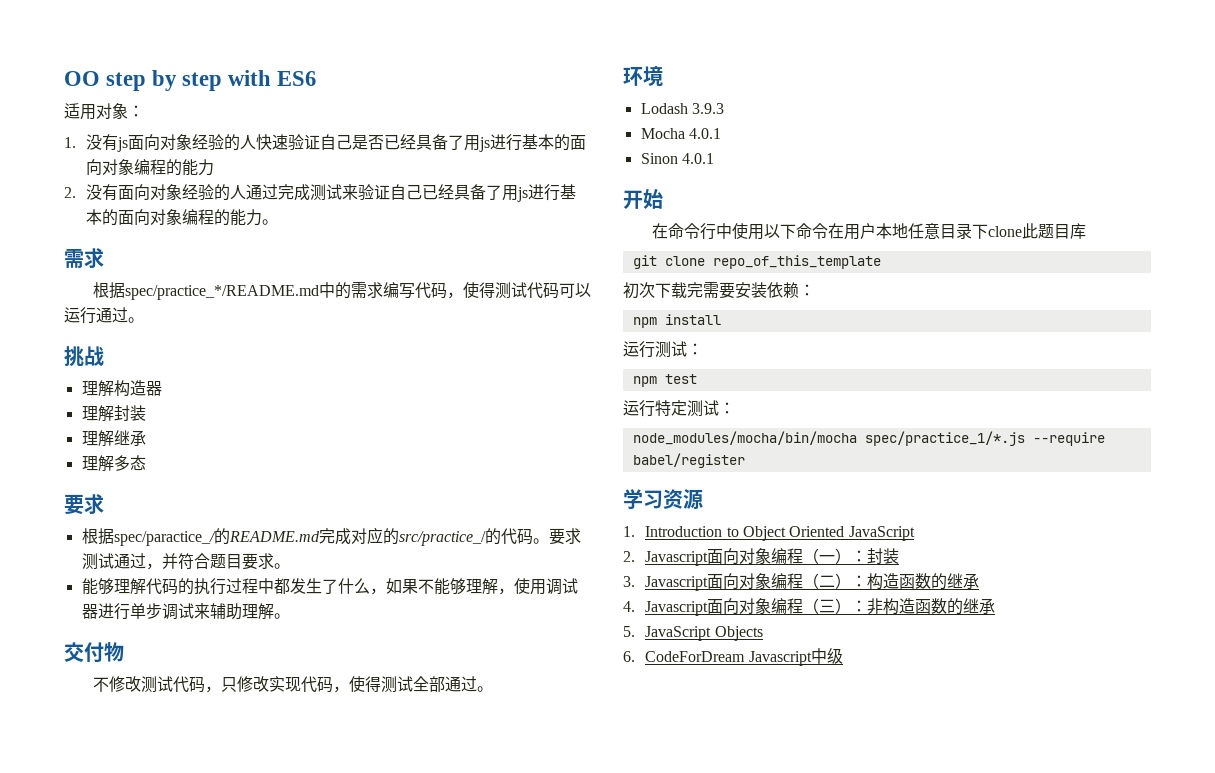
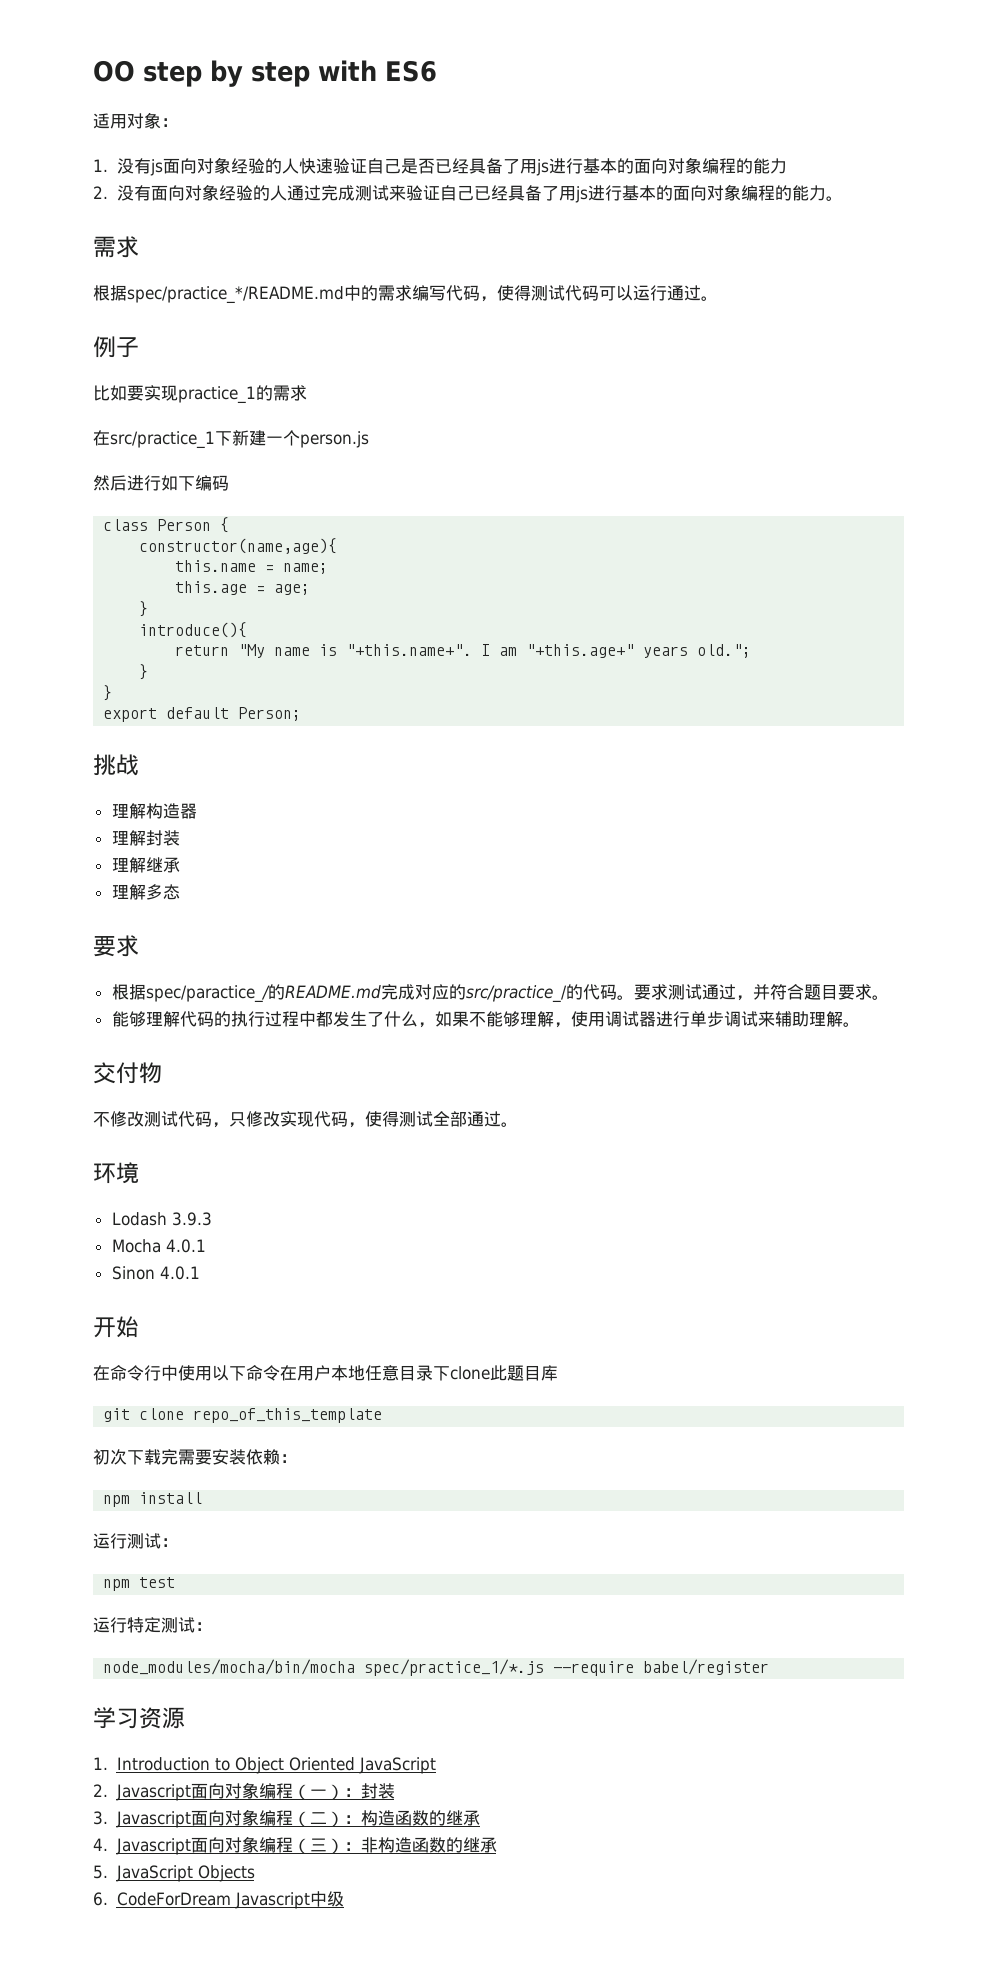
+ 例子
+ 比如要实现practice_1的需求
+ 在src/practice_1下新建一个person.js
+ 然后进行如下编码
+ class Person {
+ constructor(name,age){
+ this.name = name;
+ this.age = age;
+ }
+ introduce(){
+ return "My name is "+this.name+". I am "+this.age+" years old.";
+ }
+ }
+ export default Person;

